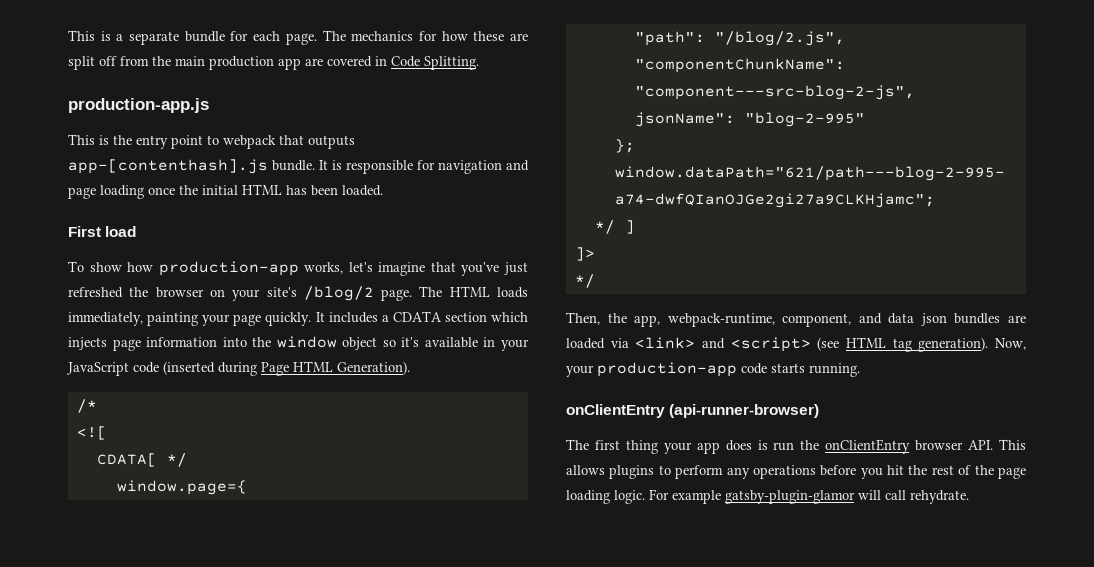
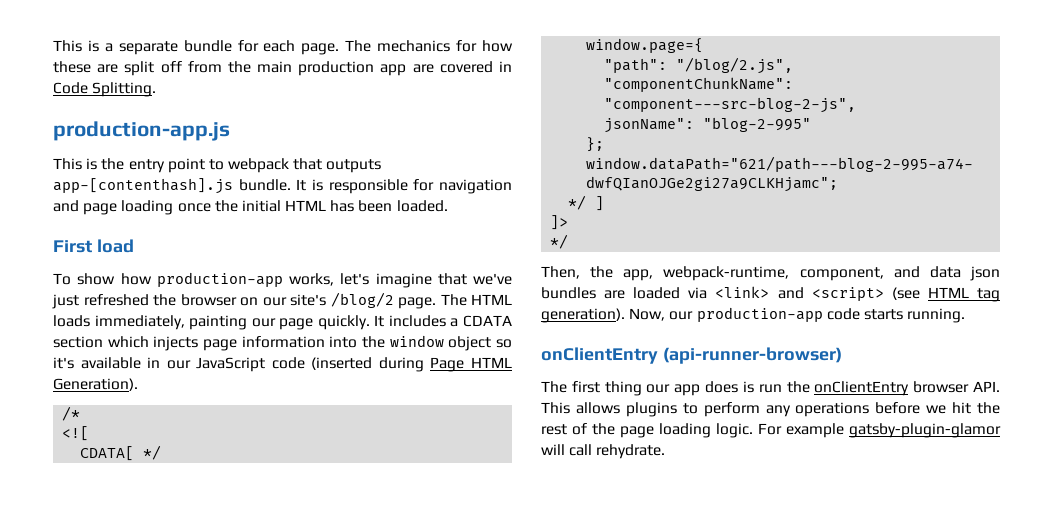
- To show how production-app works, let's imagine that you've just refreshed the browser on your site's /blog/2 page.
+ To show how production-app works, let's imagine that we've just refreshed the browser on our site's /blog/2 page.
- The HTML loads immediately, painting your page quickly.
+ The HTML loads immediately, painting our page quickly.
- It includes a CDATA section which injects page information into the window object so it's available in your JavaScript code (inserted during Page HTML Generation).
+ It includes a CDATA section which injects page information into the window object so it's available in our JavaScript code (inserted during Page HTML Generation).
- Now, your production-app code starts running.
+ Now, our production-app code starts running.
- The first thing your app does is run the onClientEntry browser API. This allows plugins to perform any operations before you hit the rest of the page loading logic.
+ The first thing our app does is run the onClientEntry browser API. This allows plugins to perform any operations before we hit the rest of the page loading logic.

